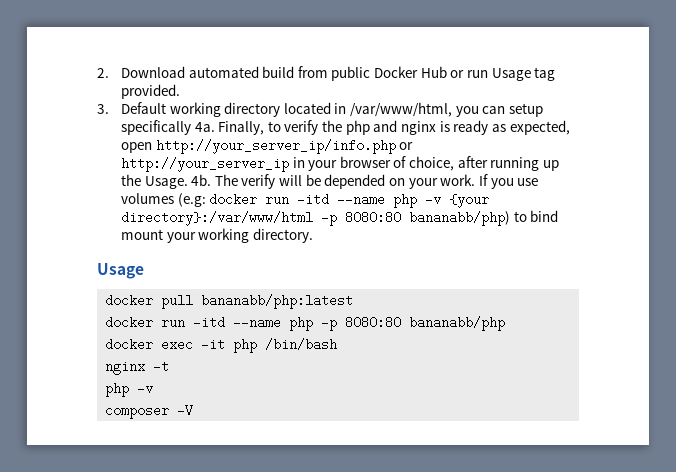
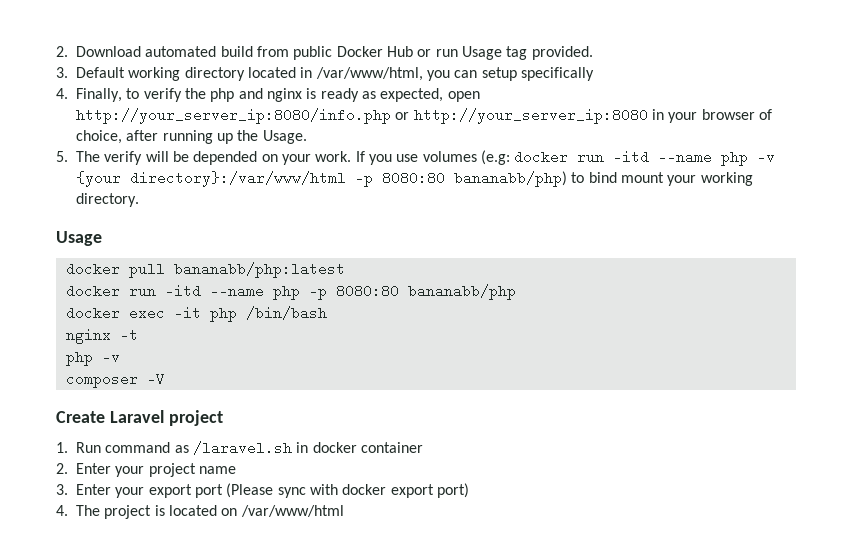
- 3. Default working directory located in /var/www/html, you can setup specifically 4a. Finally, to verify the php and nginx is ready as expected, open http://your_server_ip/info.php or http://your_server_ip in your browser of choice, after running up the Usage. 4b. The verify will be depended on your work.
+ 3. Default working directory located in /var/www/html, you can setup specifically
+ 4. Finally, to verify the php and nginx is ready as expected, open http://your_server_ip:8080/info.php or http://your_server_ip:8080 in your browser of choice, after running up the Usage.
+ 5. The verify will be depended on your work.
+ Create Laravel project
+ 1. Run command as /laravel.sh in docker container
+ 2. Enter your project name
+ 3. Enter your export port (Please sync with docker export port)
+ 4. The project is located on /var/www/html

